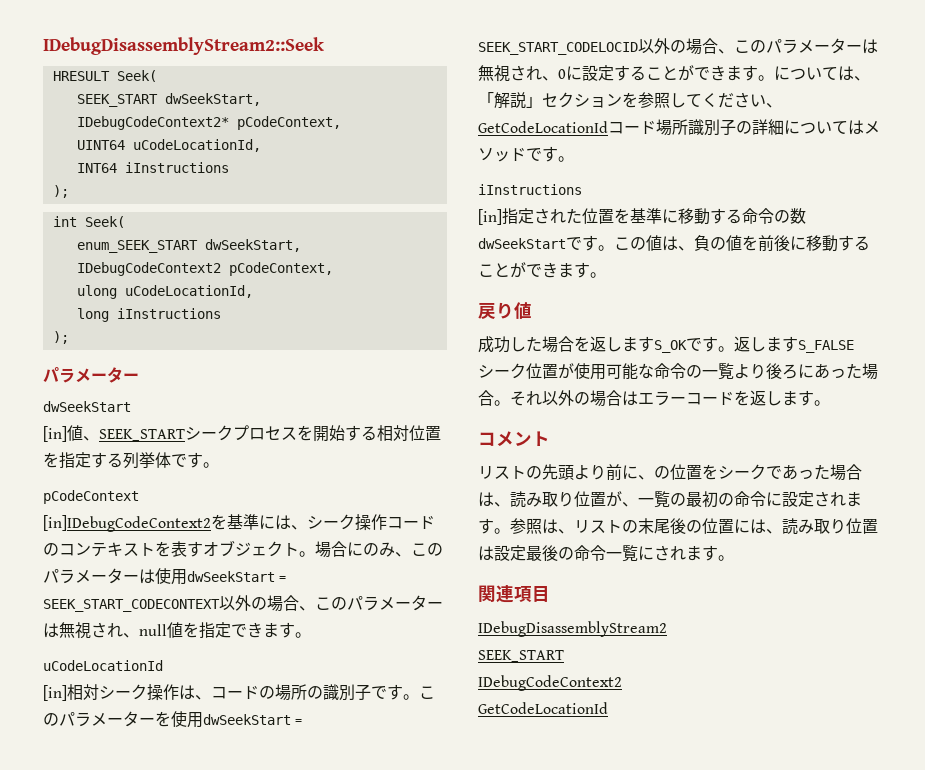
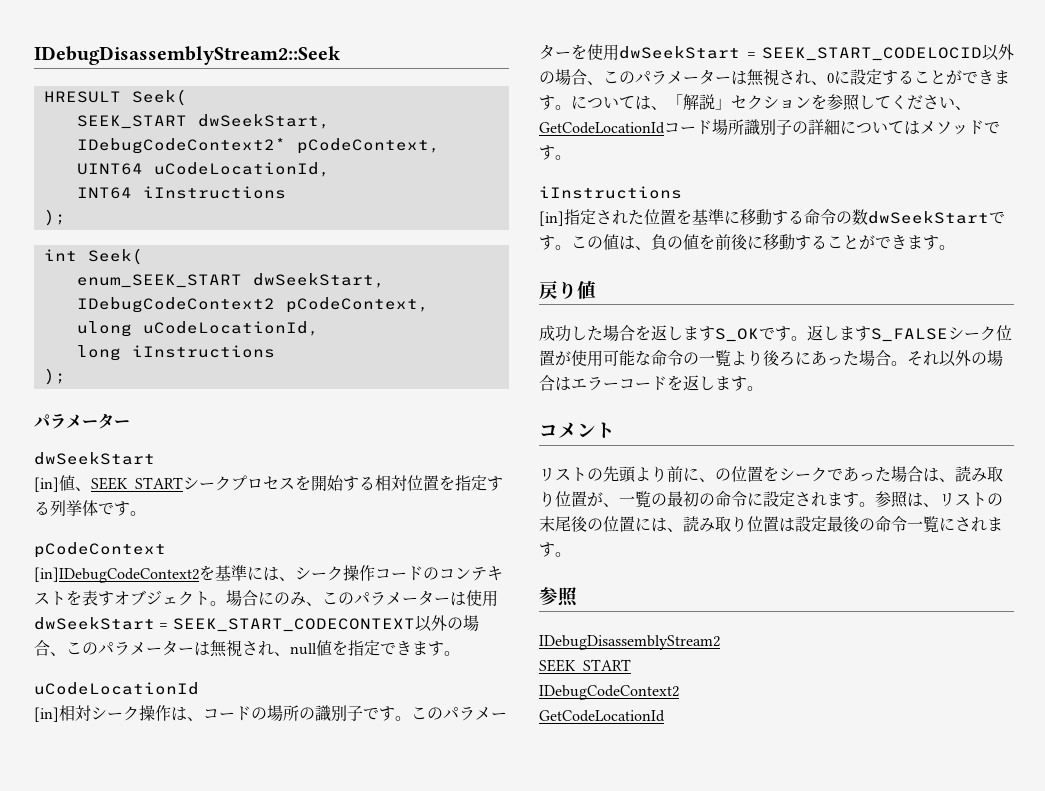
  参照は、リストの末尾後の位置には、読み取り位置は設定最後の命令一覧にされます。
- 関連項目
+ 参照

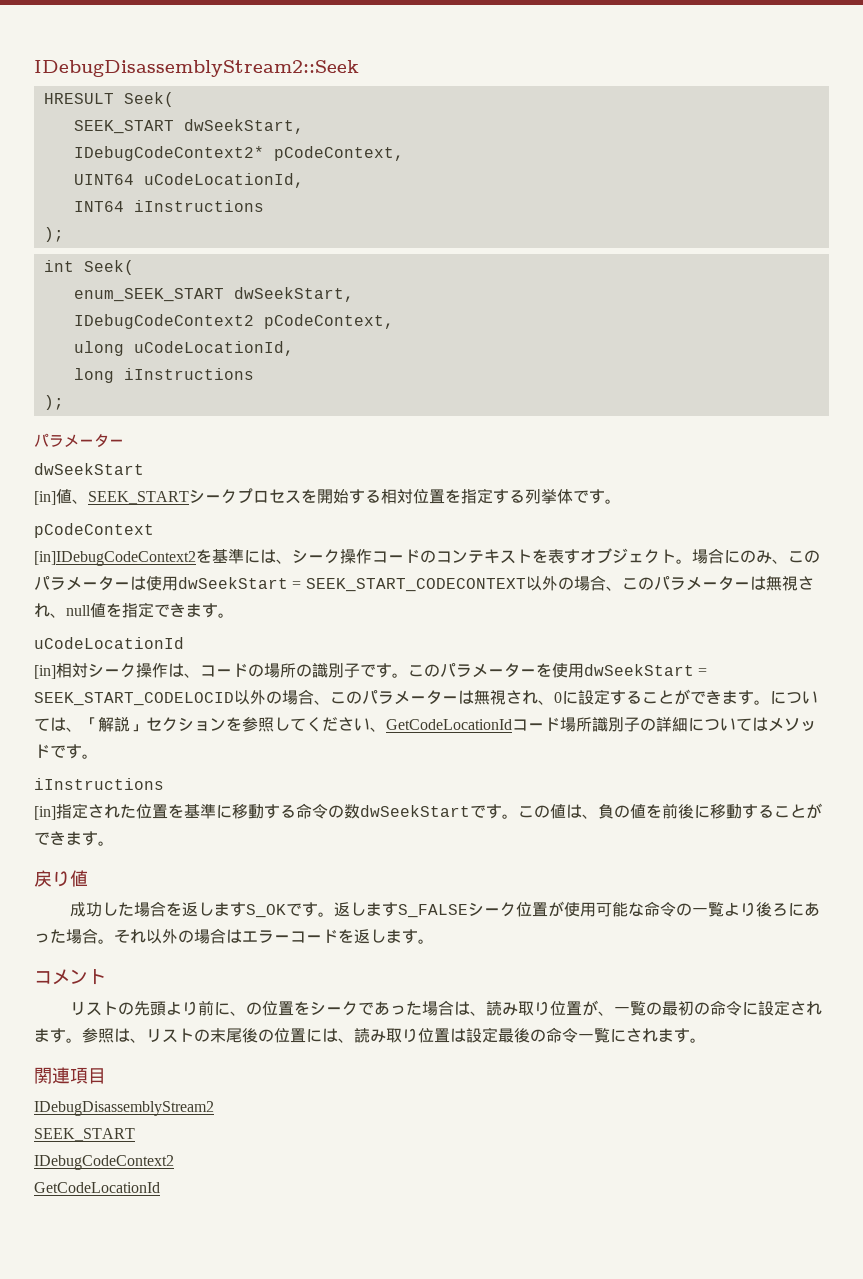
  参照は、リストの末尾後の位置には、読み取り位置は設定最後の命令一覧にされます。
- 参照
+ 関連項目

